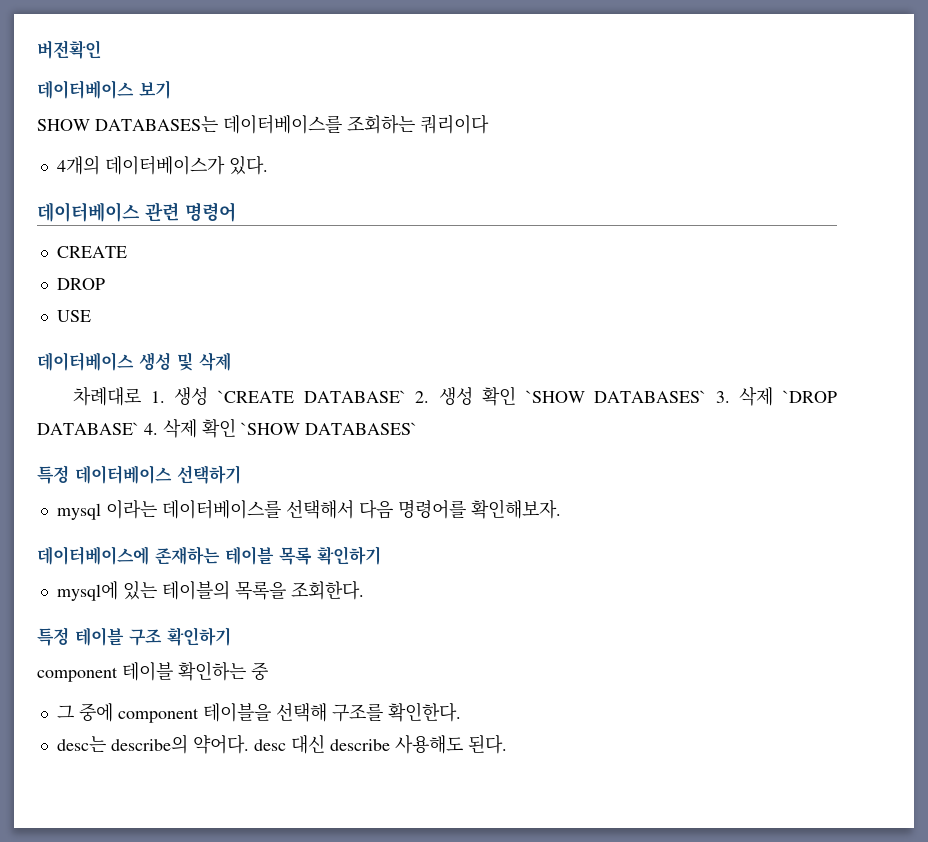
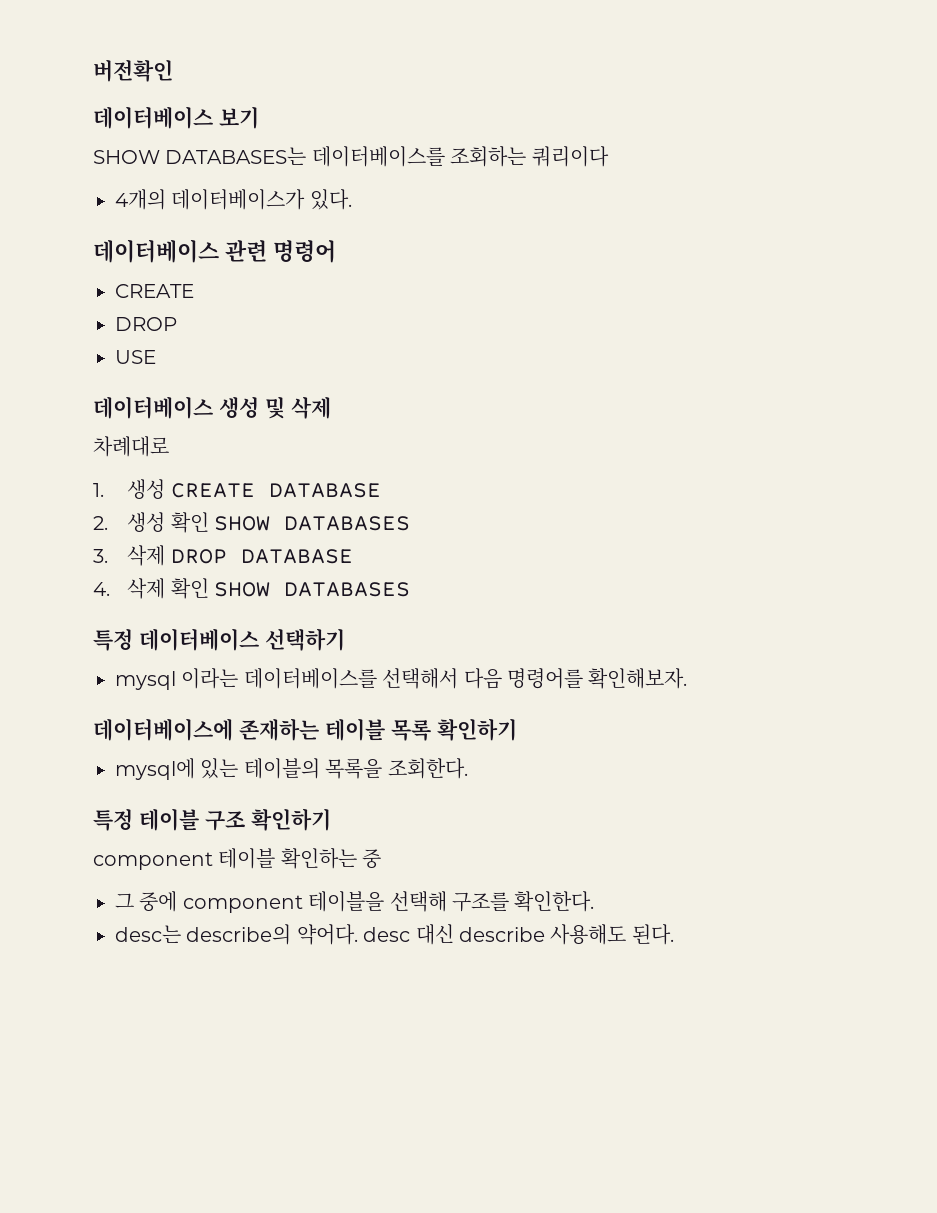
- 차례대로 1. 생성 `CREATE DATABASE` 2. 생성 확인 `SHOW DATABASES` 3. 삭제 `DROP DATABASE` 4. 삭제 확인 `SHOW DATABASES`
+ 차례대로
+ 1. 생성 CREATE DATABASE
+ 2. 생성 확인 SHOW DATABASES
+ 3. 삭제 DROP DATABASE
+ 4. 삭제 확인 SHOW DATABASES

